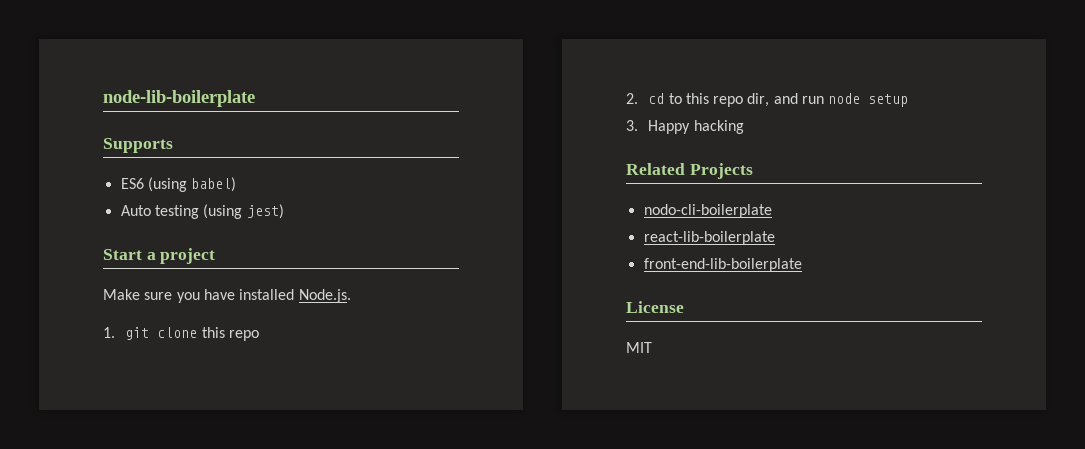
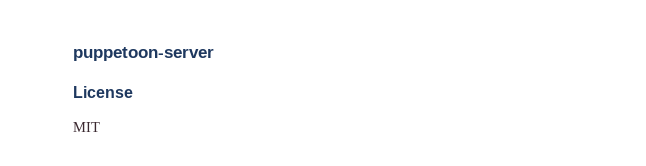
- node-lib-boilerplate
- Supports
- ES6 (using babel)
- Auto testing (using jest)
- Start a project
- Make sure you have installed Node.js.
- 1. git clone this repo
- 2. cd to this repo dir, and run node setup
- 3. Happy hacking
- Related Projects
- nodo-cli-boilerplate
- react-lib-boilerplate
- front-end-lib-boilerplate
+ puppetoon-server

